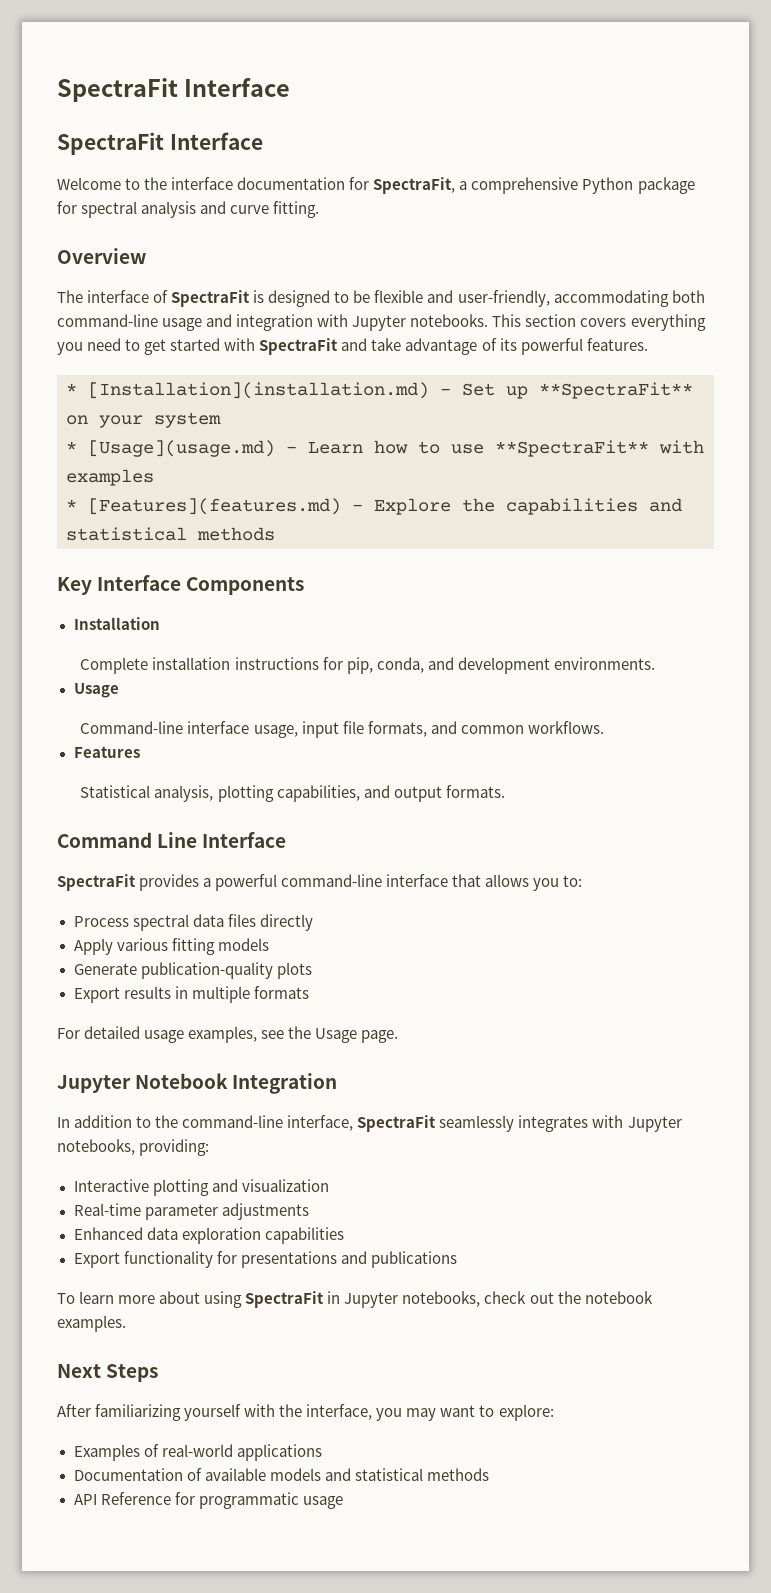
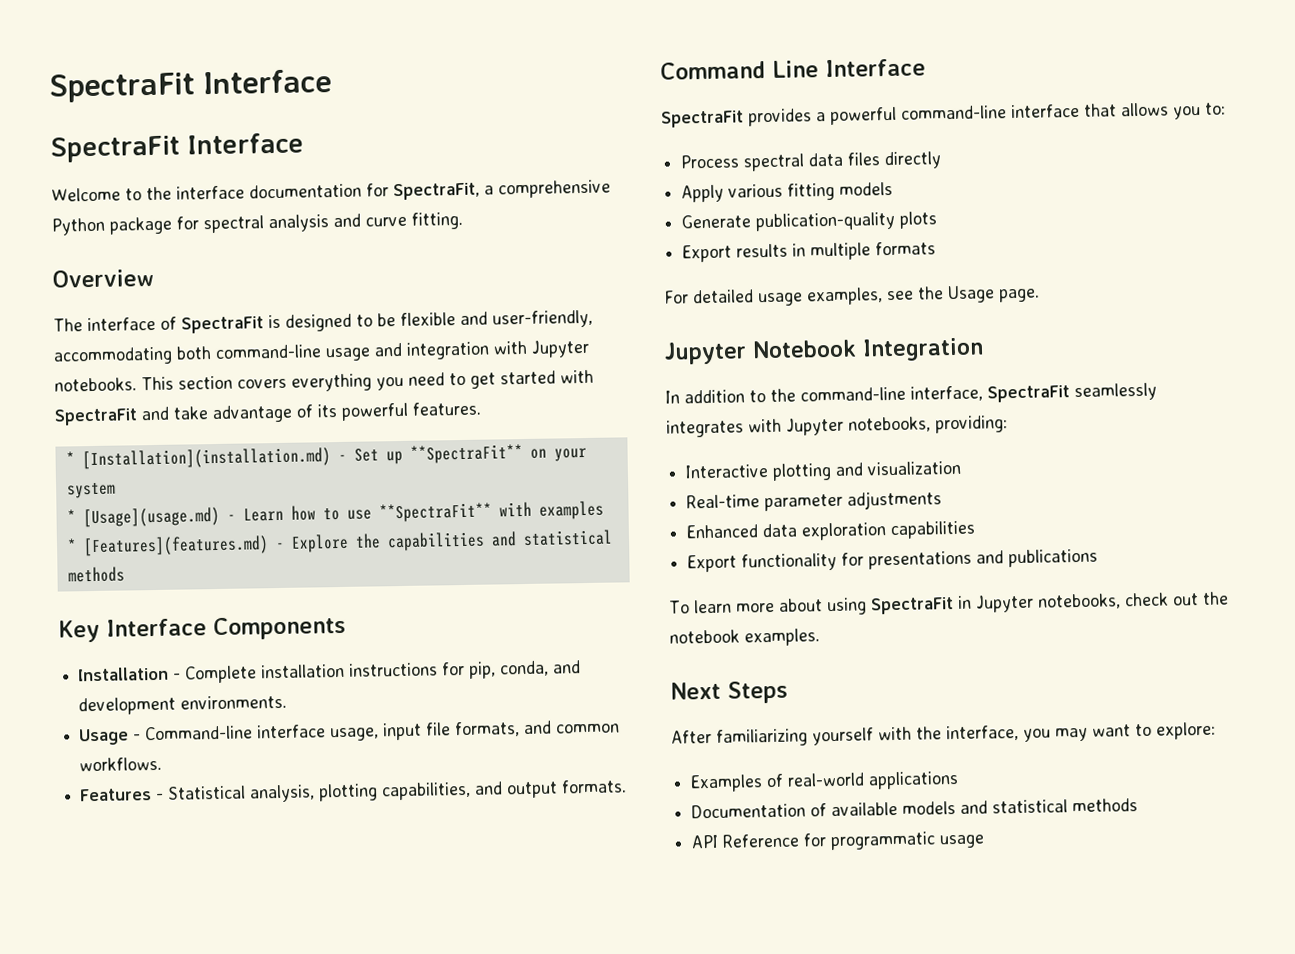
- Installation
- Complete installation instructions for pip, conda, and development environments.
- Usage
- Command-line interface usage, input file formats, and common workflows.
+ Installation - Complete installation instructions for pip, conda, and development environments.
+ Usage - Command-line interface usage, input file formats, and common workflows.
- Features
- Statistical analysis, plotting capabilities, and output formats.
+ Features - Statistical analysis, plotting capabilities, and output formats.

